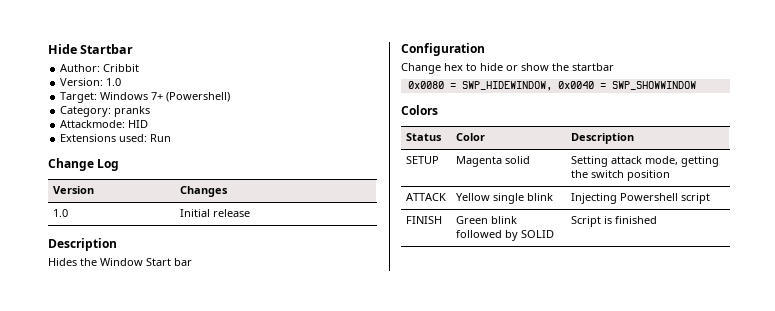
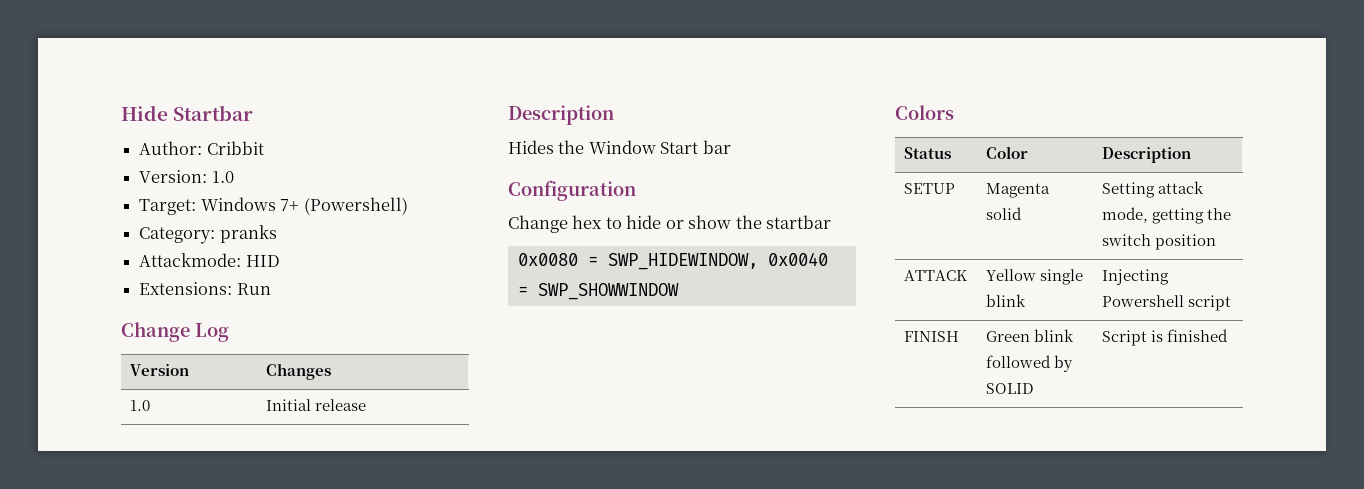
- Extensions used: Run
+ Extensions: Run

